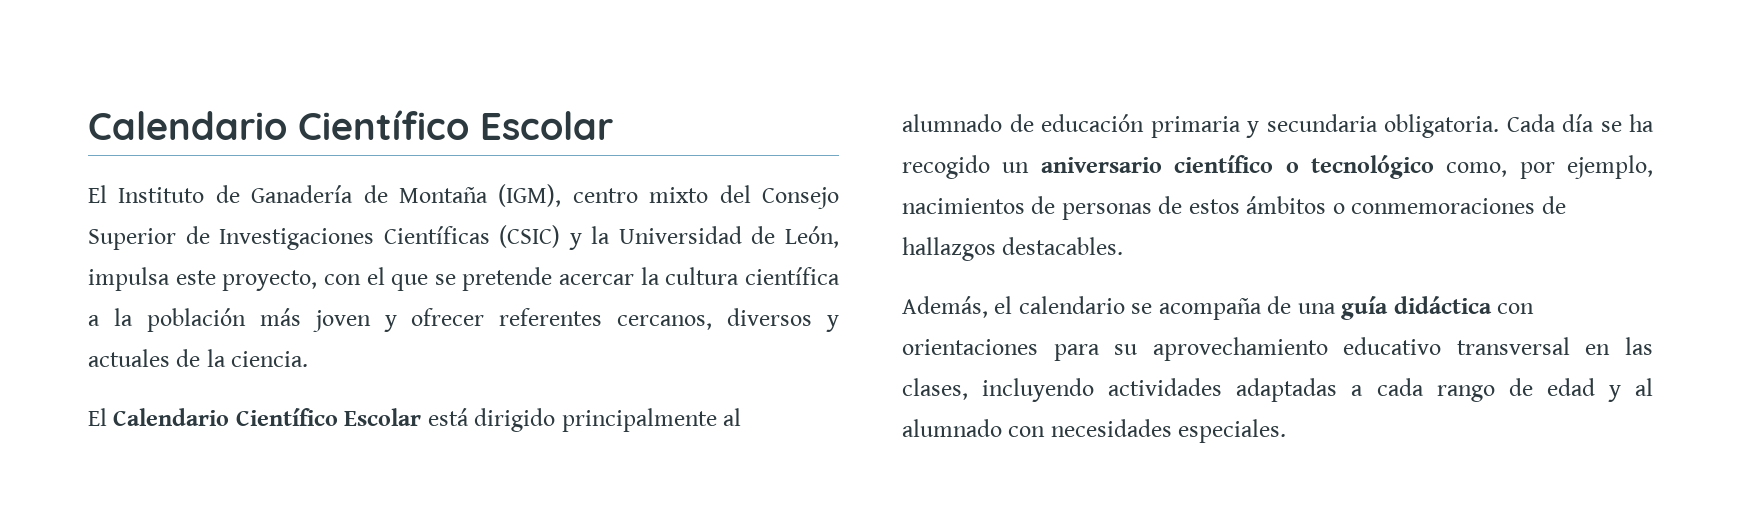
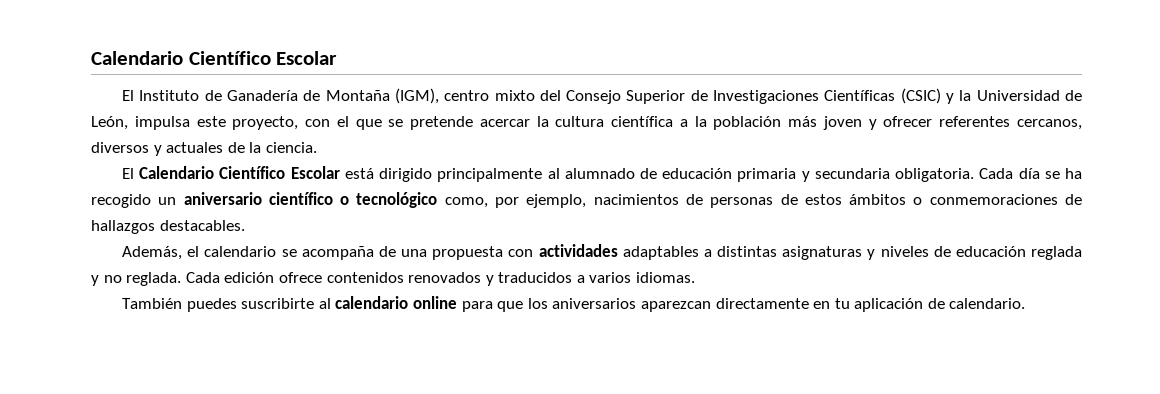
- Además, el calendario se acompaña de una guía didáctica con orientaciones para su aprovechamiento educativo transversal en las clases, incluyendo actividades adaptadas a cada rango de edad y al alumnado con necesidades especiales.
+ Además, el calendario se acompaña de una propuesta con actividades adaptables a distintas asignaturas y niveles de educación reglada y no reglada. Cada edición ofrece contenidos renovados y traducidos a varios idiomas.
+ También puedes suscribirte al calendario online para que los aniversarios aparezcan directamente en tu aplicación de calendario.

